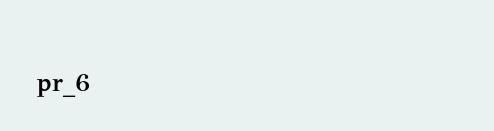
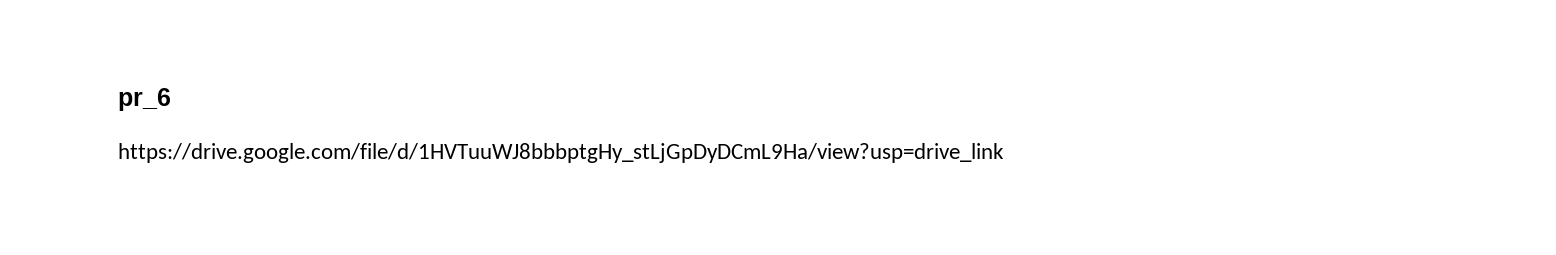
+ https://drive.google.com/file/d/1HVTuuWJ8bbbptgHy_stLjGpDyDCmL9Ha/view?usp=drive_link

